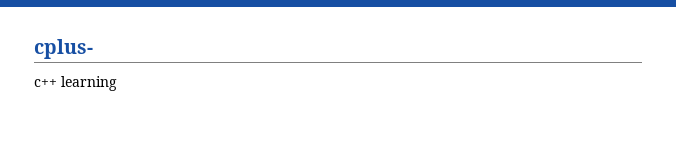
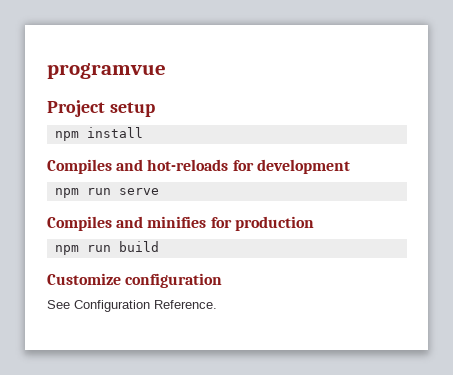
- cplus-
- c++ learning
+ programvue
+ Project setup
+ npm install
+ Compiles and hot-reloads for development
+ npm run serve
+ Compiles and minifies for production
+ npm run build
+ Customize configuration
+ See Configuration Reference.

